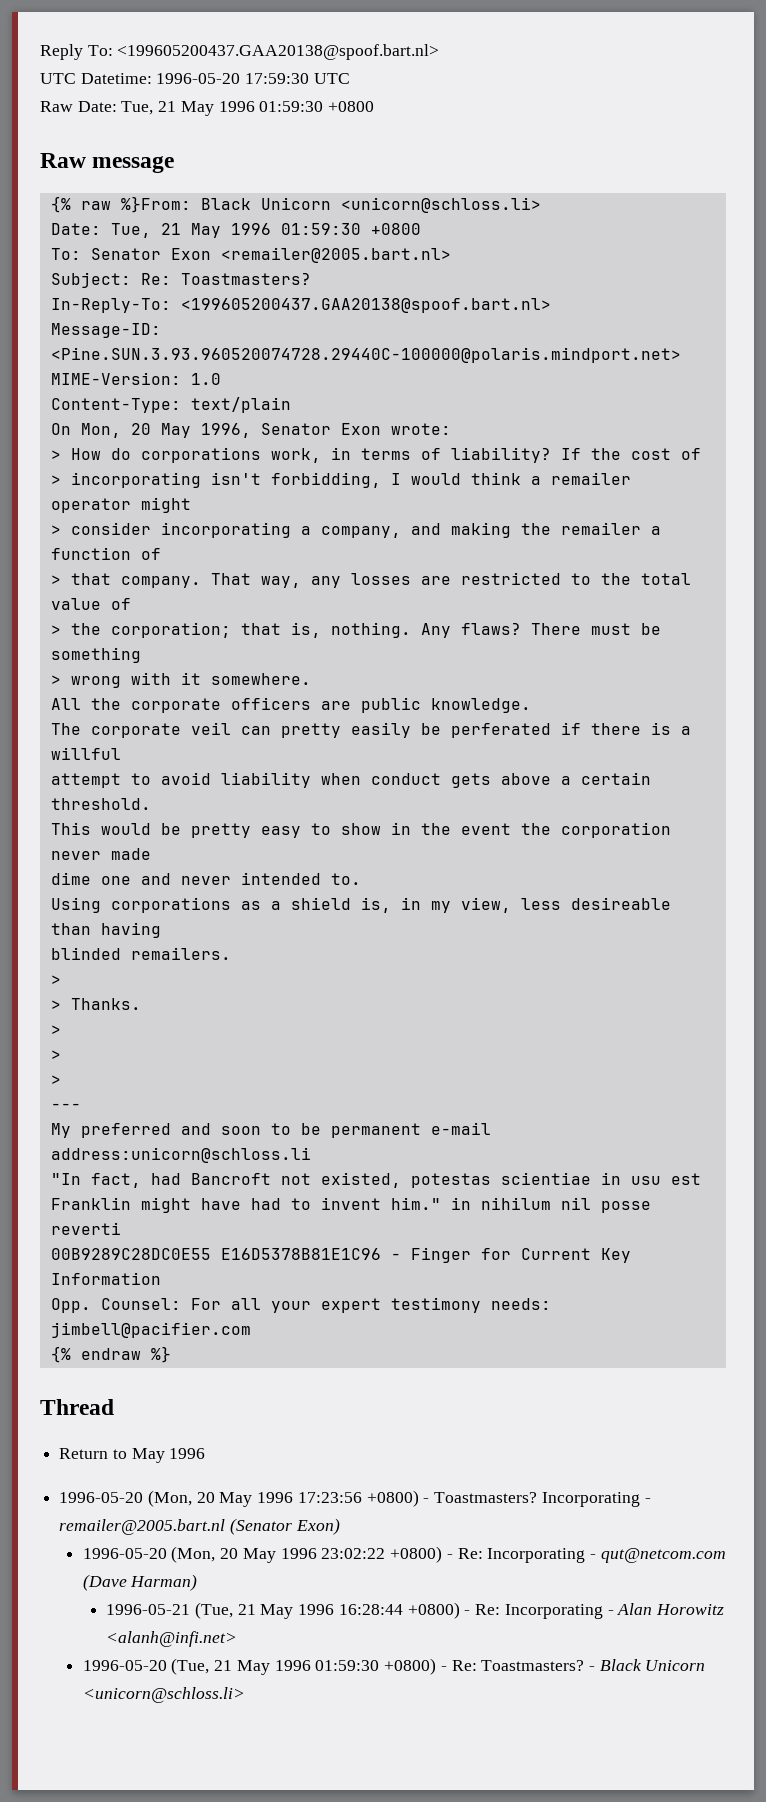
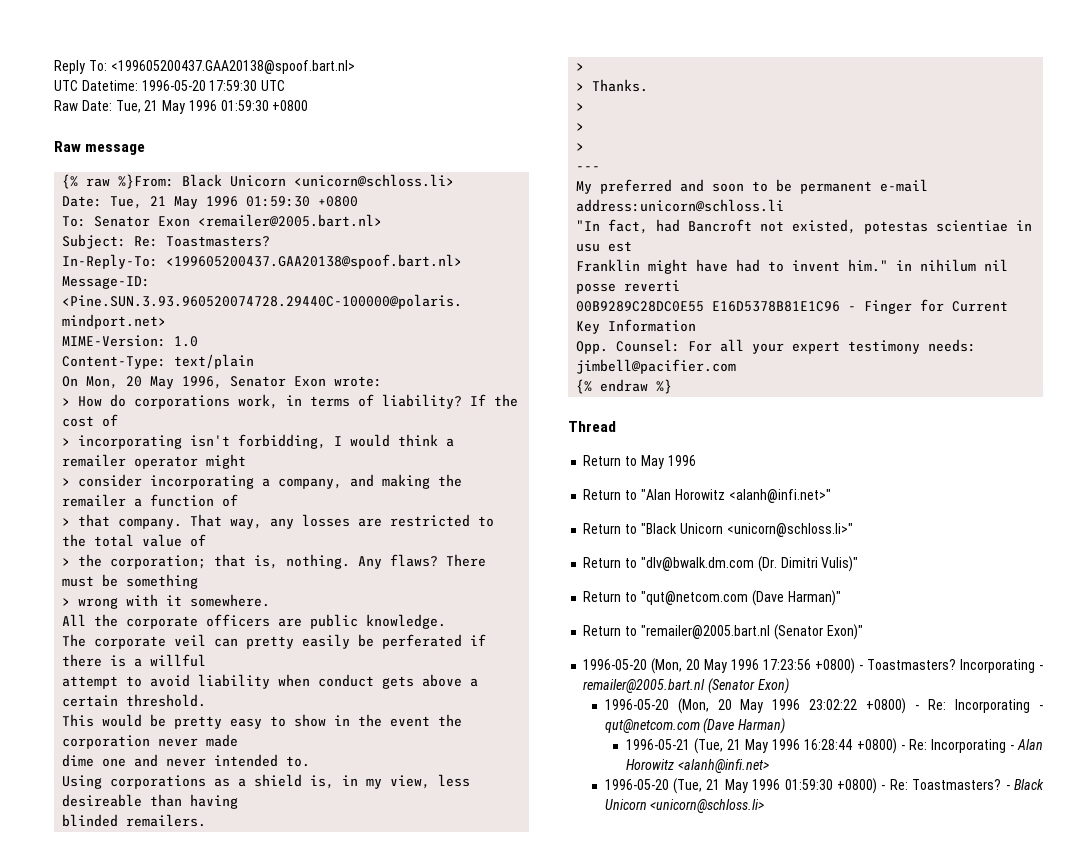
+ Return to "Alan Horowitz <alanh@infi.net>"
+ Return to "Black Unicorn <unicorn@schloss.li>"
+ Return to "dlv@bwalk.dm.com (Dr. Dimitri Vulis)"
+ Return to "qut@netcom.com (Dave Harman)"
+ Return to "remailer@2005.bart.nl (Senator Exon)"

